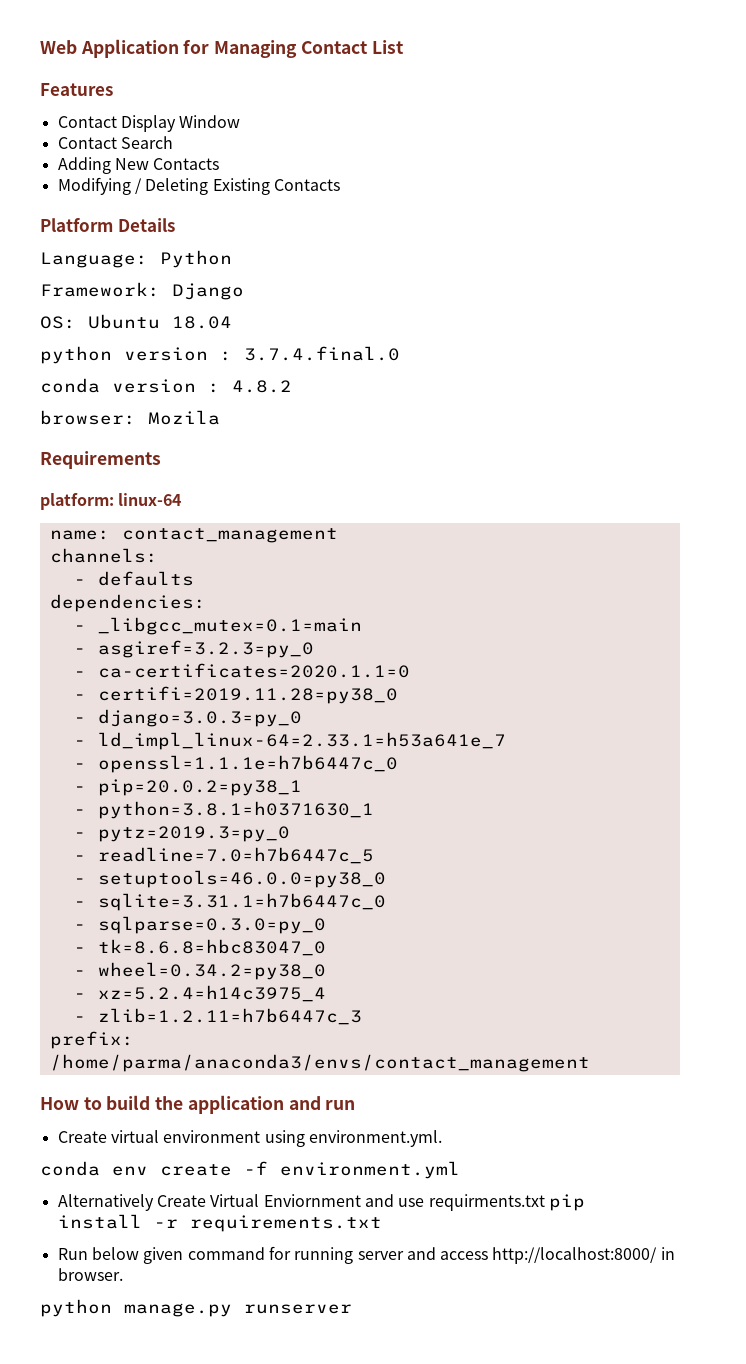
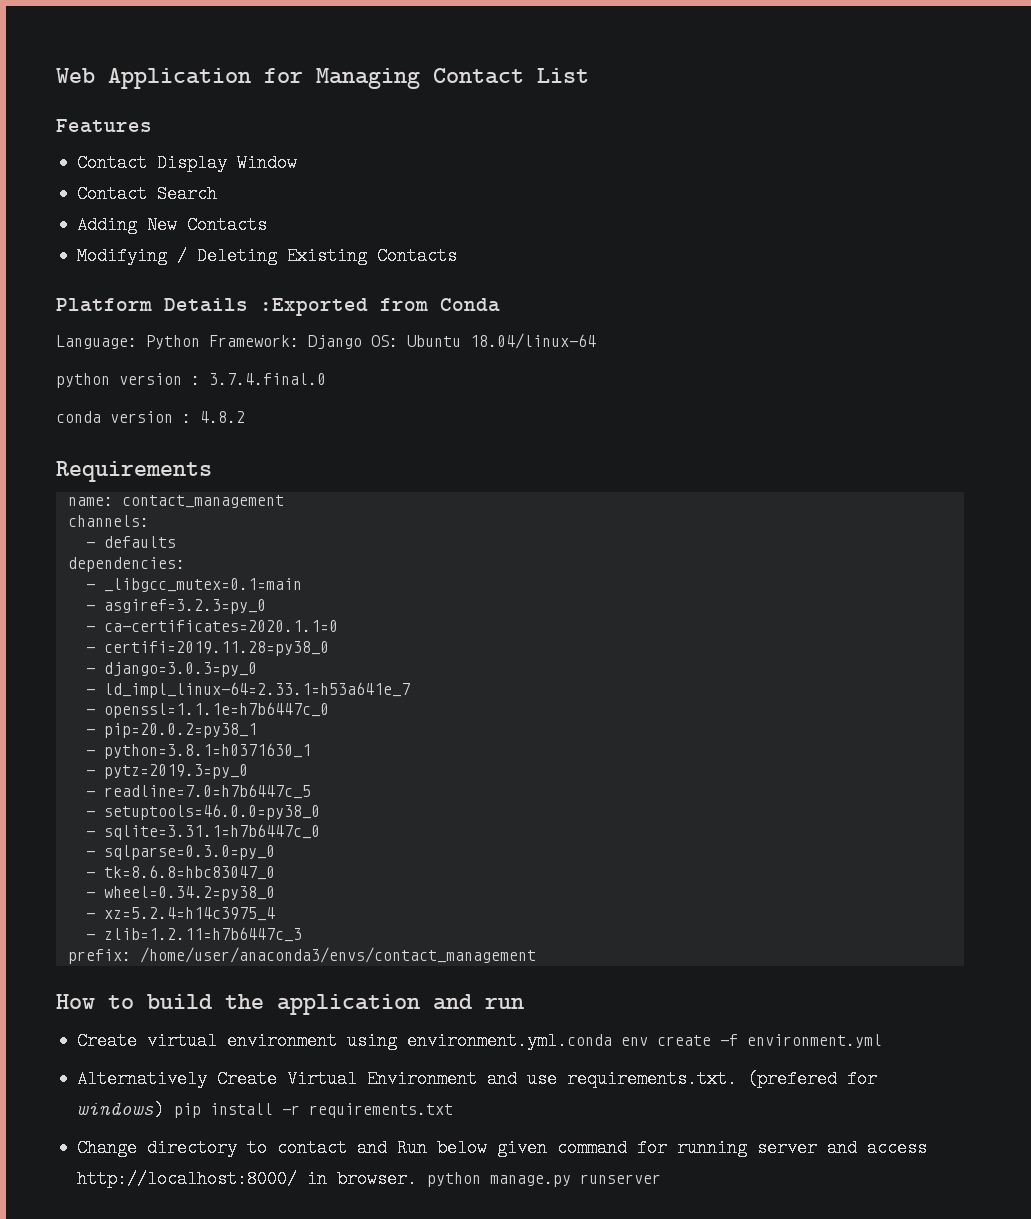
- Platform Details
+ Platform Details :Exported from Conda
- Language: Python
- Framework: Django
- OS: Ubuntu 18.04
+ Language: Python Framework: Django OS: Ubuntu 18.04/linux-64
- browser: Mozila
- platform: linux-64
- prefix: /home/parma/anaconda3/envs/contact_management
+ prefix: /home/user/anaconda3/envs/contact_management
- Create virtual environment using environment.yml.
- conda env create -f environment.yml
+ Create virtual environment using environment.yml.conda env create -f environment.yml
- Alternatively Create Virtual Enviornment and use requirments.txt pip install -r requirements.txt
+ Alternatively Create Virtual Environment and use requirements.txt. (prefered for windows) pip install -r requirements.txt
- Run below given command for running server and access http://localhost:8000/ in browser.
- python manage.py runserver
+ Change directory to contact and Run below given command for running server and access http://localhost:8000/ in browser. python manage.py runserver

